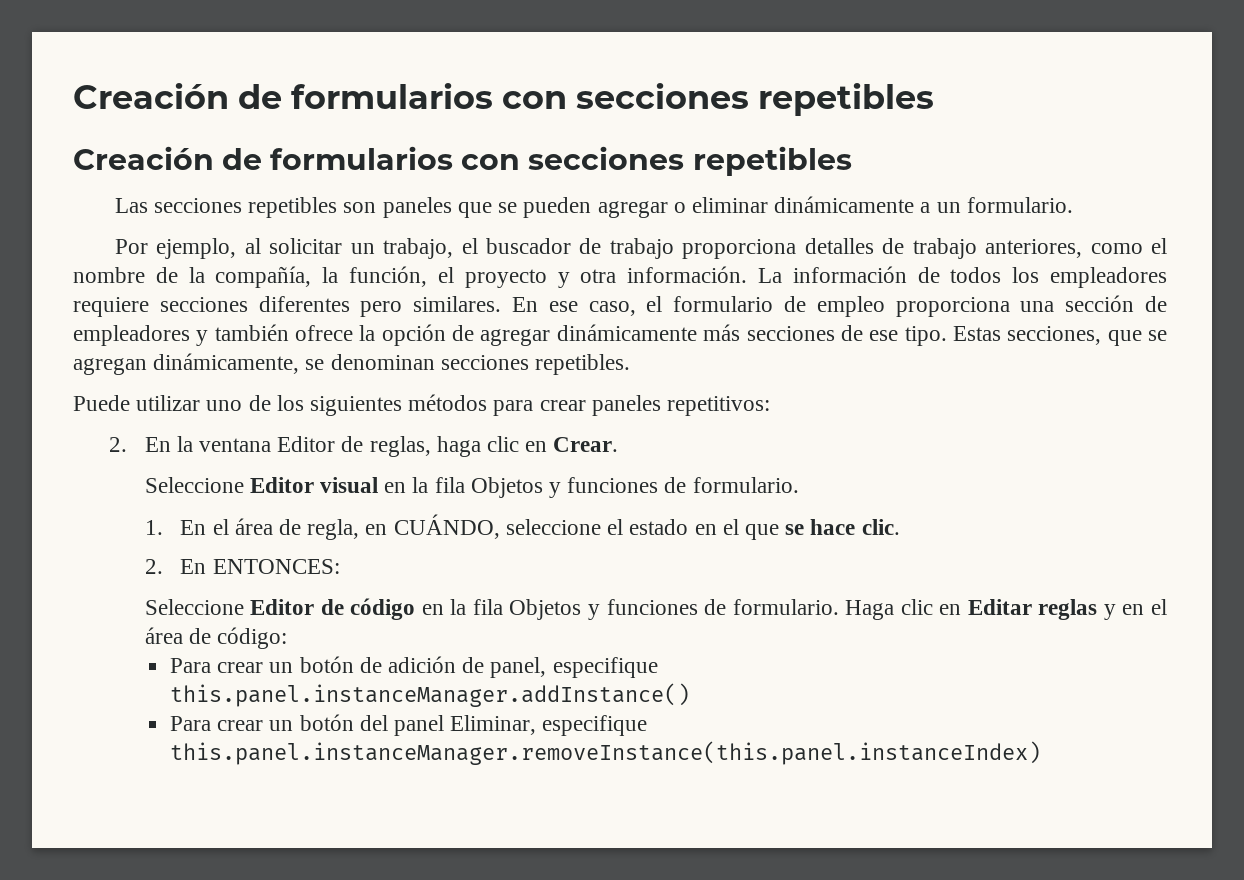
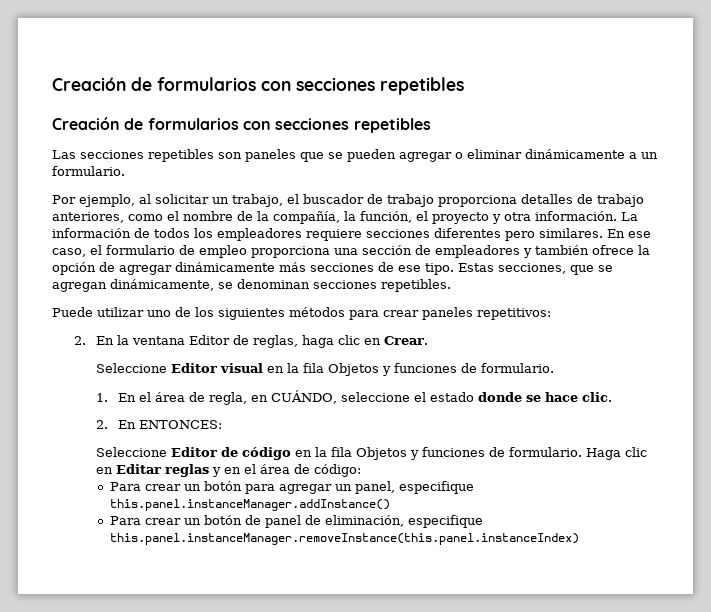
- 1. En el área de regla, en CUÁNDO, seleccione el estado en el que se hace clic.
+ 1. En el área de regla, en CUÁNDO, seleccione el estado donde se hace clic.
- Para crear un botón de adición de panel, especifique this.panel.instanceManager.addInstance()
+ Para crear un botón para agregar un panel, especifique this.panel.instanceManager.addInstance()
- Para crear un botón del panel Eliminar, especifique this.panel.instanceManager.removeInstance(this.panel.instanceIndex)
+ Para crear un botón de panel de eliminación, especifique this.panel.instanceManager.removeInstance(this.panel.instanceIndex)

